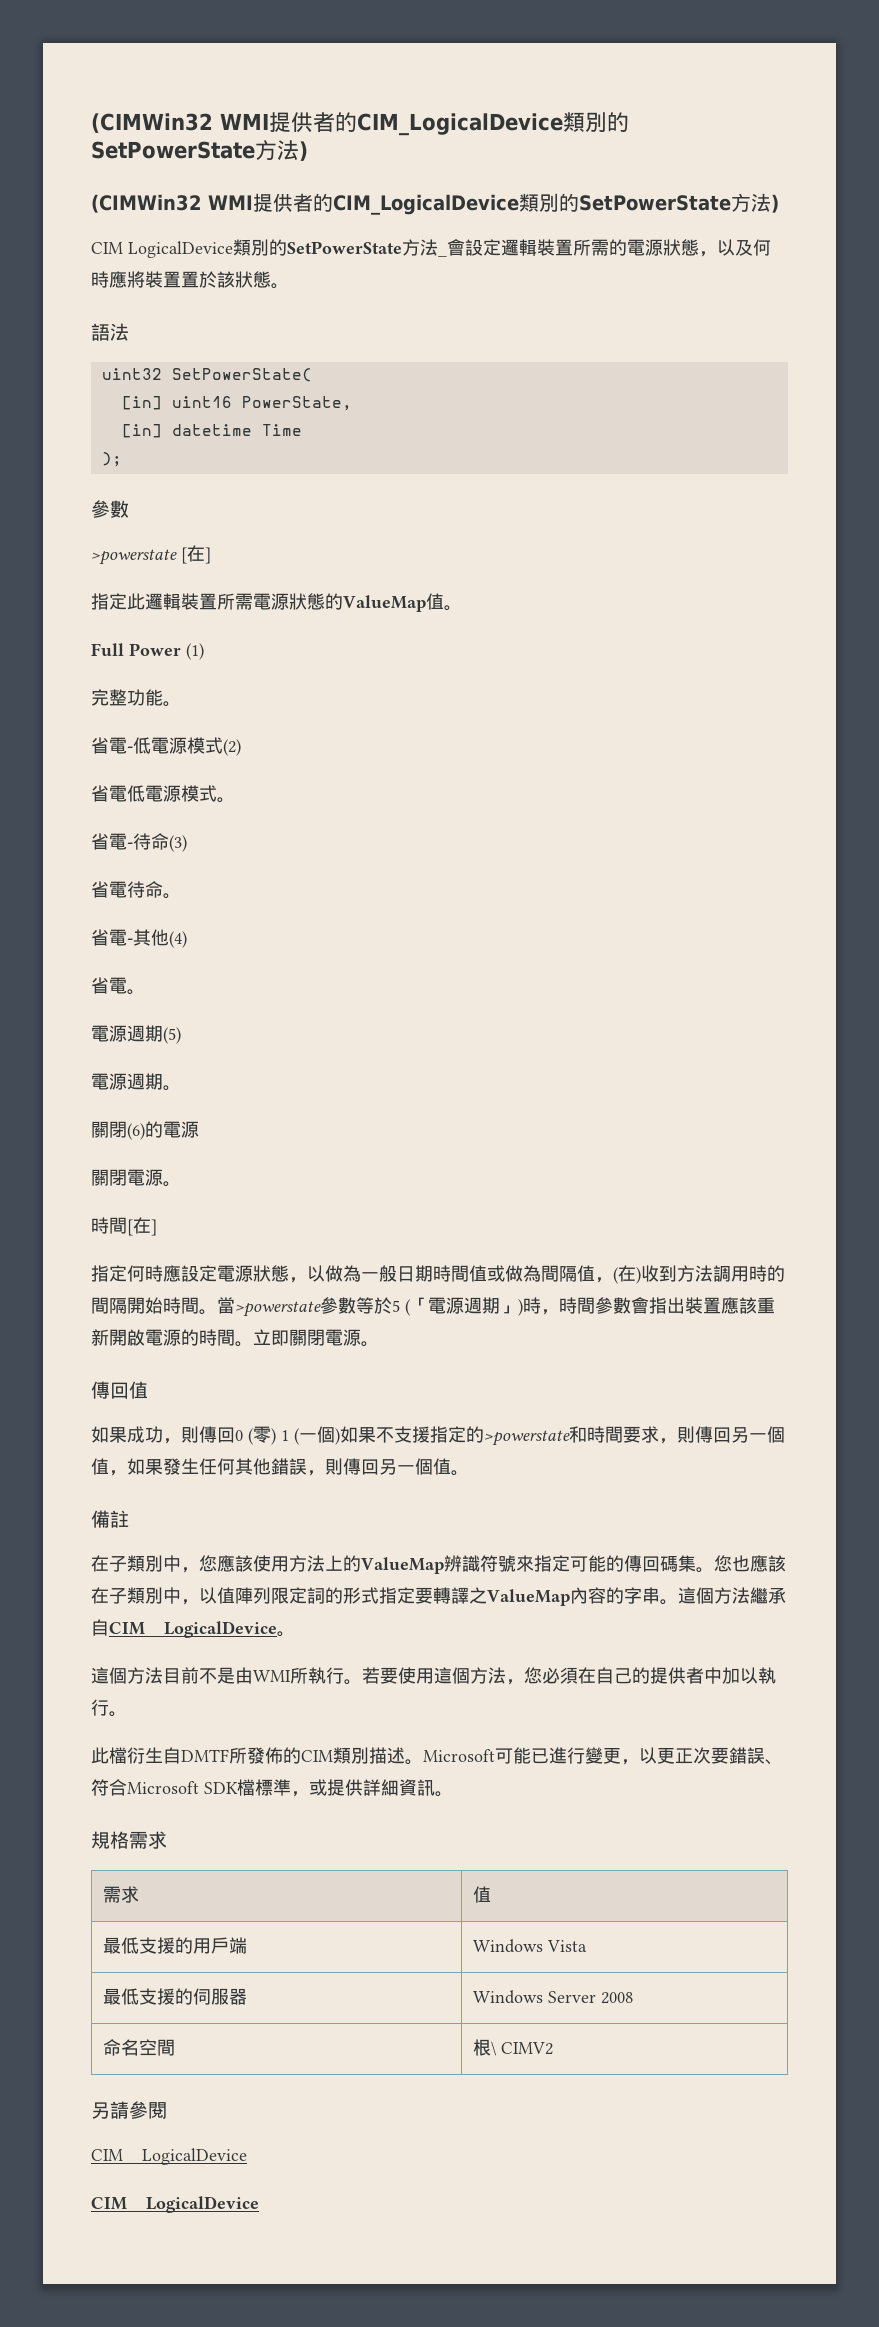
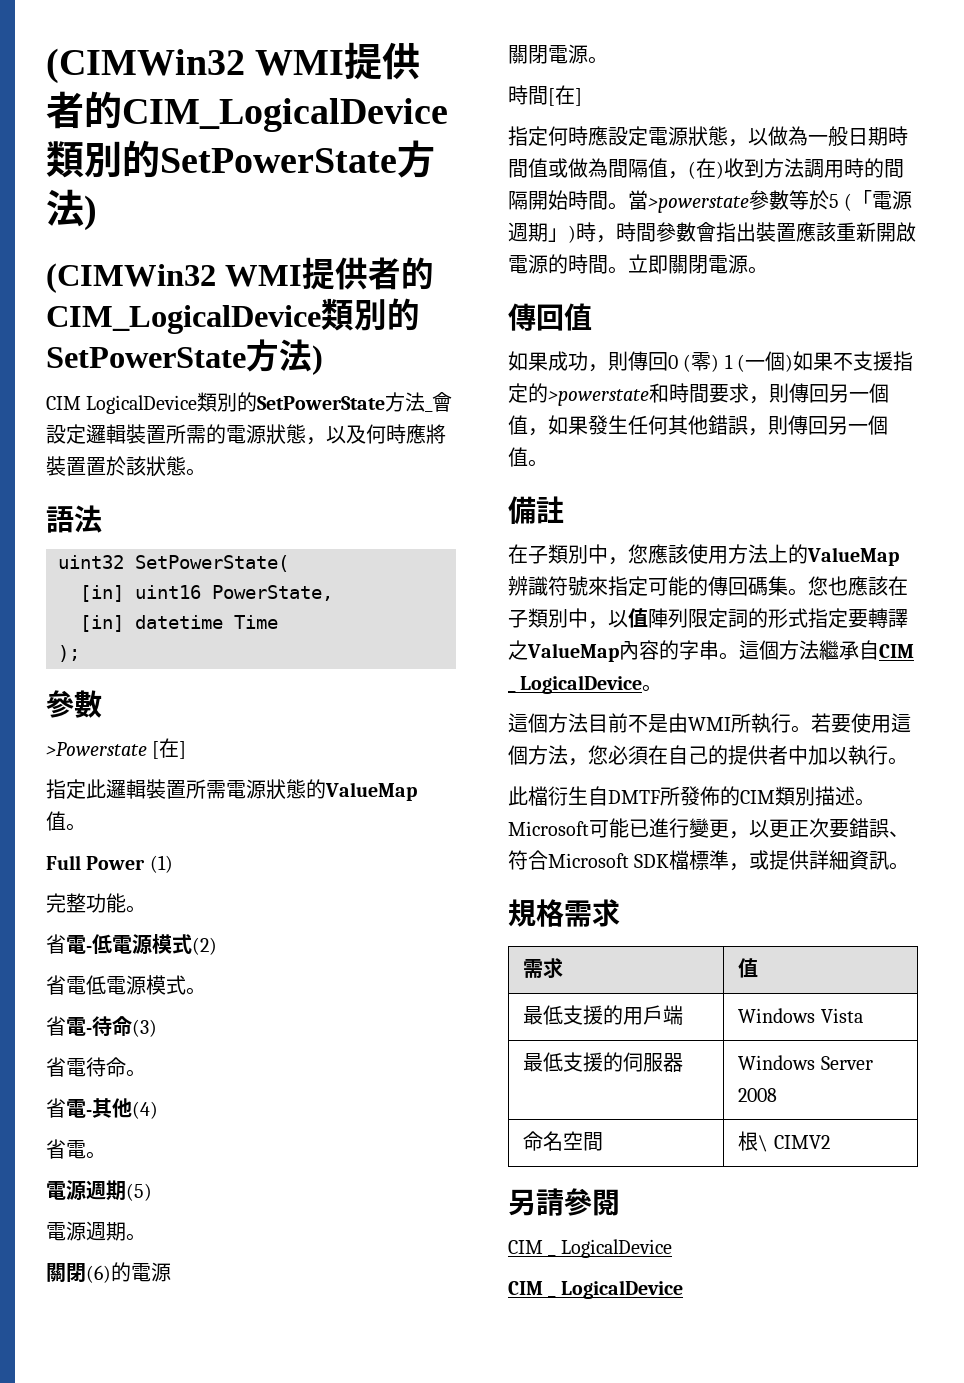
- >powerstate [在]
+ >Powerstate [在]

